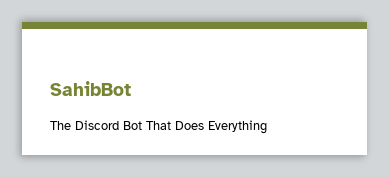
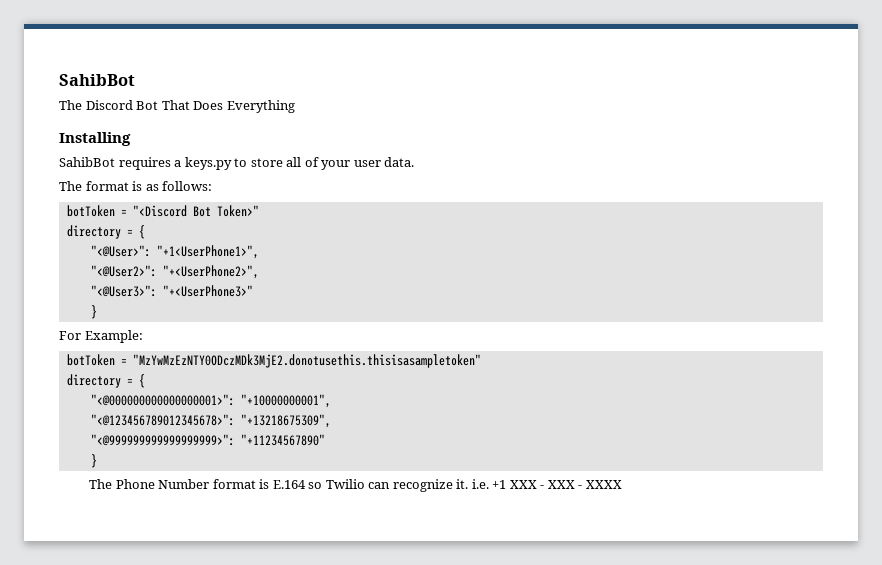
+ Installing
+ SahibBot requires a keys.py to store all of your user data.
+ The format is as follows:
+ botToken = "<Discord Bot Token>"
+ directory = {
+ "<@User>": "+1<UserPhone1>",
+ "<@User2>": "+<UserPhone2>",
+ "<@User3>": "+<UserPhone3>"
+ }
+ For Example:
+ botToken = "MzYwMzEzNTY0ODczMDk3MjE2.donotusethis.thisisasampletoken"
+ directory = {
+ "<@000000000000000001>": "+10000000001",
+ "<@123456789012345678>": "+13218675309",
+ "<@999999999999999999>": "+11234567890"
+ }
+ The Phone Number format is E.164 so Twilio can recognize it. i.e. +1 XXX - XXX - XXXX

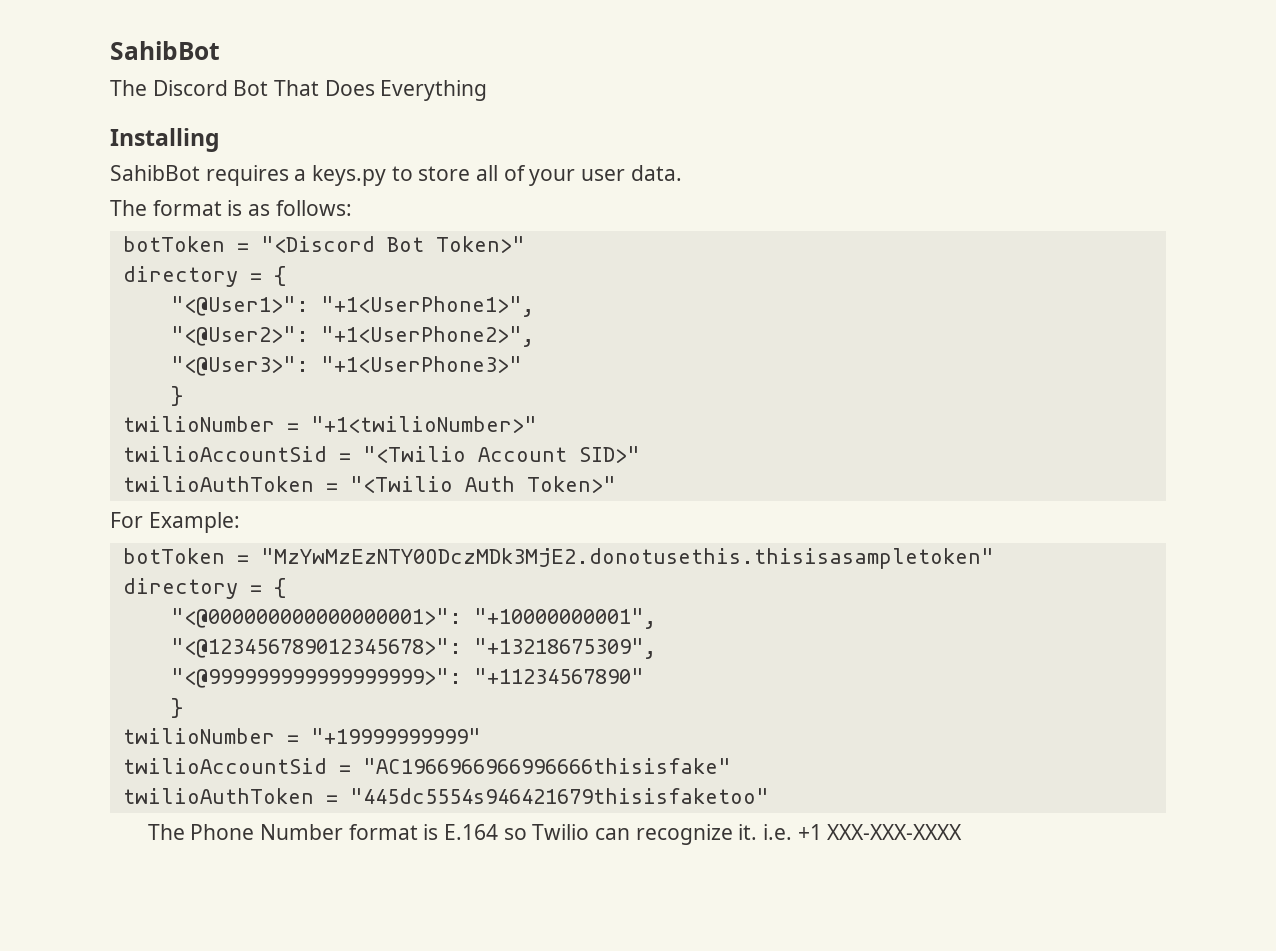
- "<@User>": "+1<UserPhone1>",
+ "<@User1>": "+1<UserPhone1>",
- "<@User2>": "+<UserPhone2>",
+ "<@User2>": "+1<UserPhone2>",
- "<@User3>": "+<UserPhone3>"
+ "<@User3>": "+1<UserPhone3>"
  }
+ twilioNumber = "+1<twilioNumber>"
+ twilioAccountSid = "<Twilio Account SID>"
+ twilioAuthToken = "<Twilio Auth Token>"
+ twilioNumber = "+19999999999"
+ twilioAccountSid = "AC1966966966996666thisisfake"
+ twilioAuthToken = "445dc5554s946421679thisisfaketoo"
- The Phone Number format is E.164 so Twilio can recognize it. i.e. +1 XXX - XXX - XXXX
+ The Phone Number format is E.164 so Twilio can recognize it. i.e. +1 XXX-XXX-XXXX

